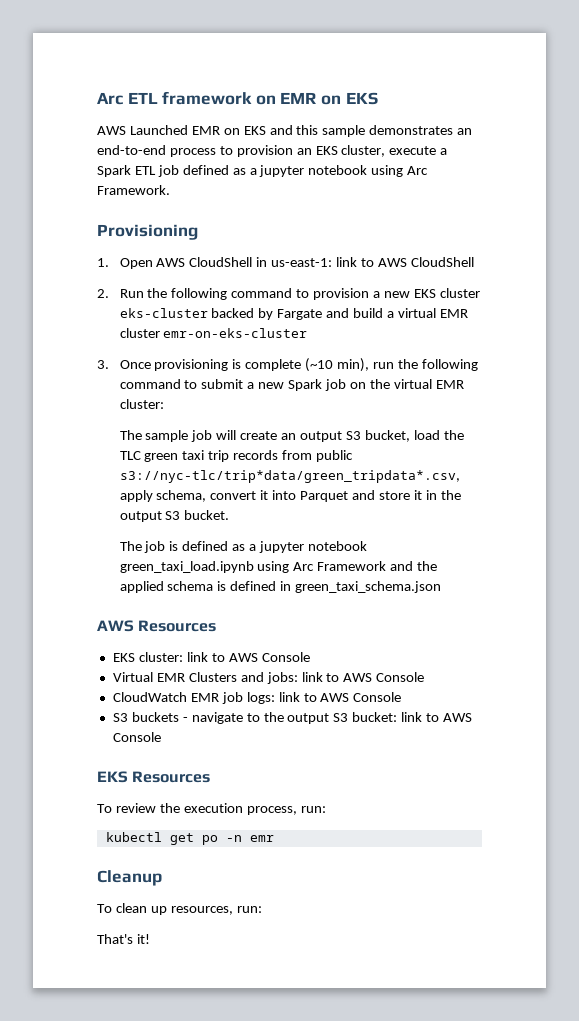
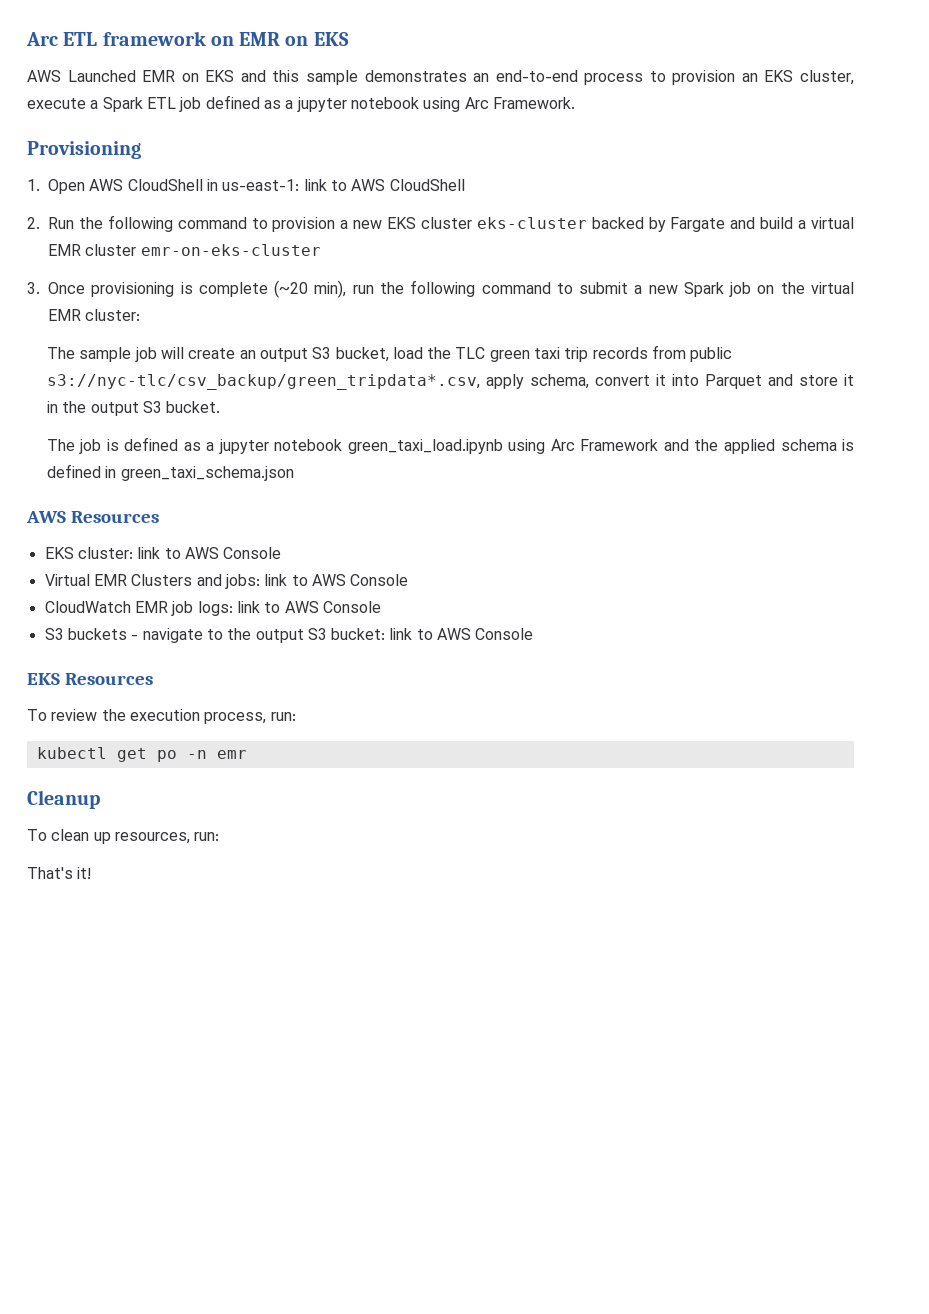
- 3. Once provisioning is complete (~10 min), run the following command to submit a new Spark job on the virtual EMR cluster:
+ 3. Once provisioning is complete (~20 min), run the following command to submit a new Spark job on the virtual EMR cluster:
- The sample job will create an output S3 bucket, load the TLC green taxi trip records from public s3://nyc-tlc/trip*data/green_tripdata*.csv, apply schema, convert it into Parquet and store it in the output S3 bucket.
+ The sample job will create an output S3 bucket, load the TLC green taxi trip records from public s3://nyc-tlc/csv_backup/green_tripdata*.csv, apply schema, convert it into Parquet and store it in the output S3 bucket.

